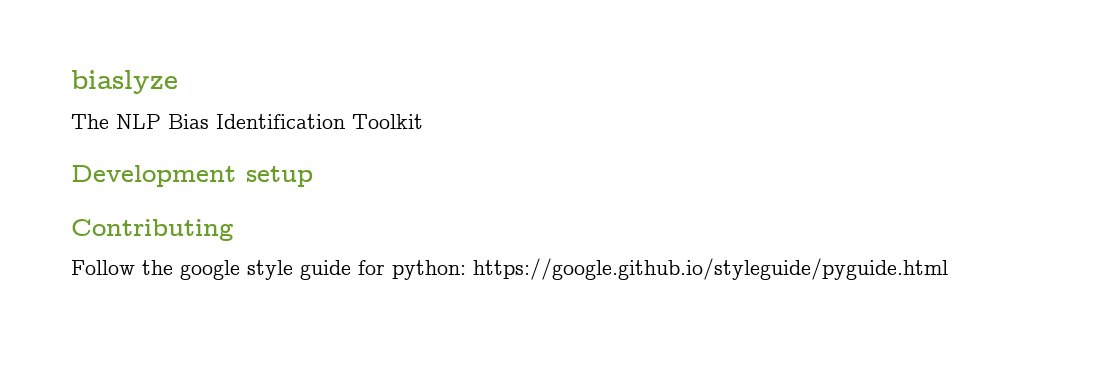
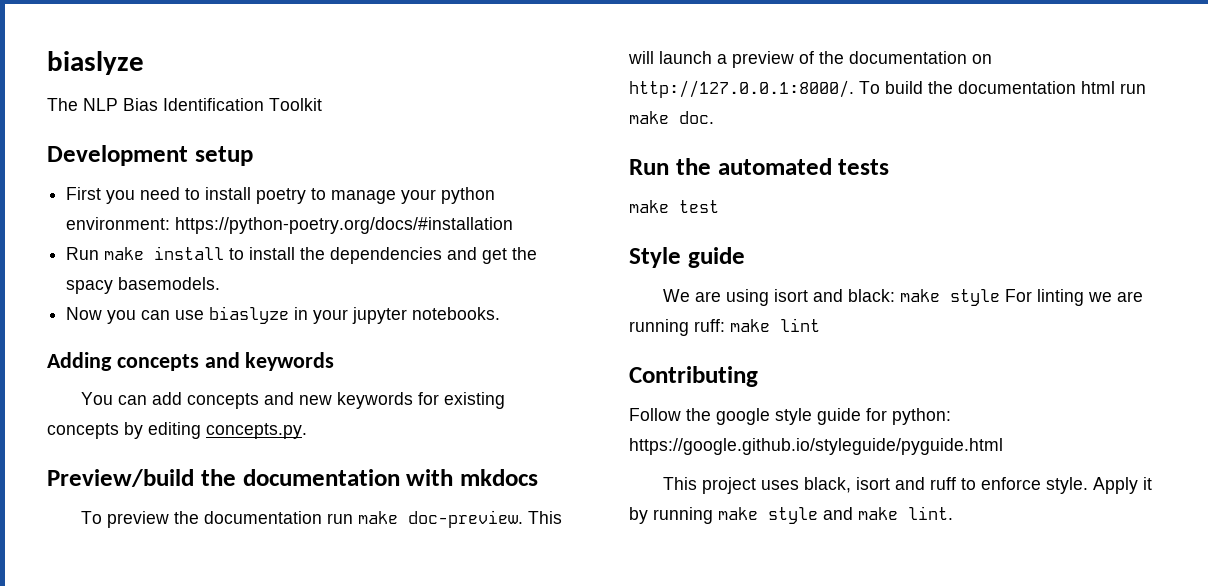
+ First you need to install poetry to manage your python environment: https://python-poetry.org/docs/#installation
+ Run make install to install the dependencies and get the spacy basemodels.
+ Now you can use biaslyze in your jupyter notebooks.
+ Adding concepts and keywords
+ You can add concepts and new keywords for existing concepts by editing concepts.py.
+ Preview/build the documentation with mkdocs
+ To preview the documentation run make doc-preview. This will launch a preview of the documentation on http://127.0.0.1:8000/. To build the documentation html run make doc.
+ Run the automated tests
+ make test
+ Style guide
+ We are using isort and black: make style For linting we are running ruff: make lint
+ This project uses black, isort and ruff to enforce style. Apply it by running make style and make lint.

